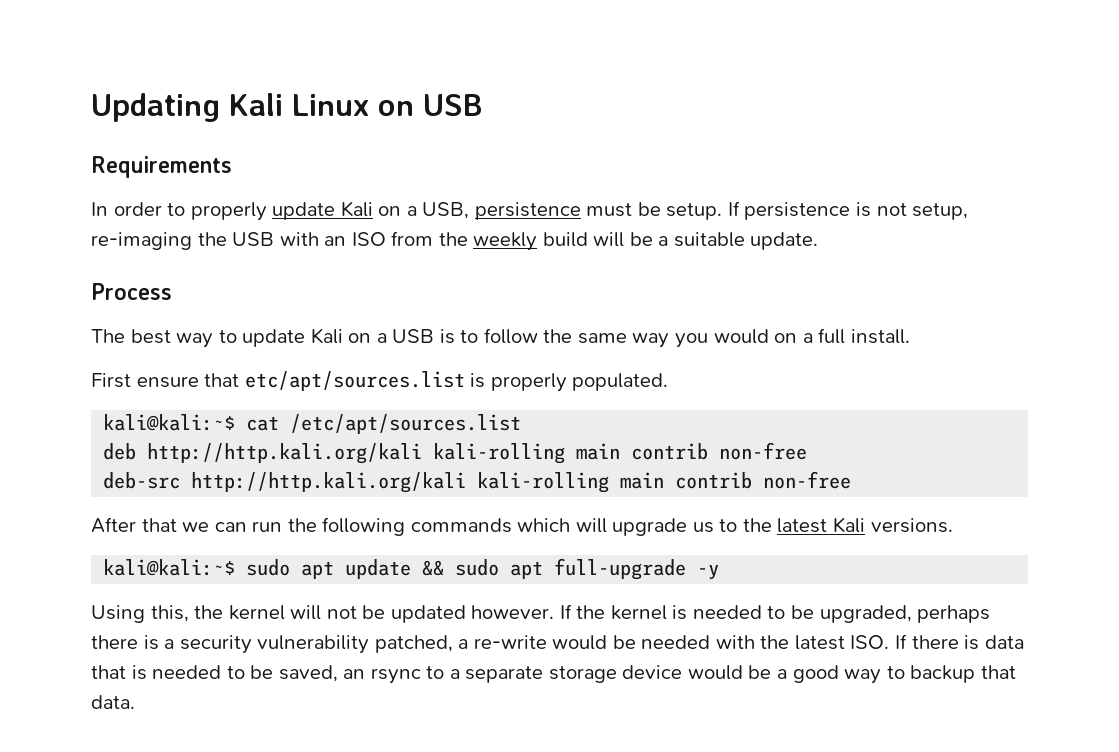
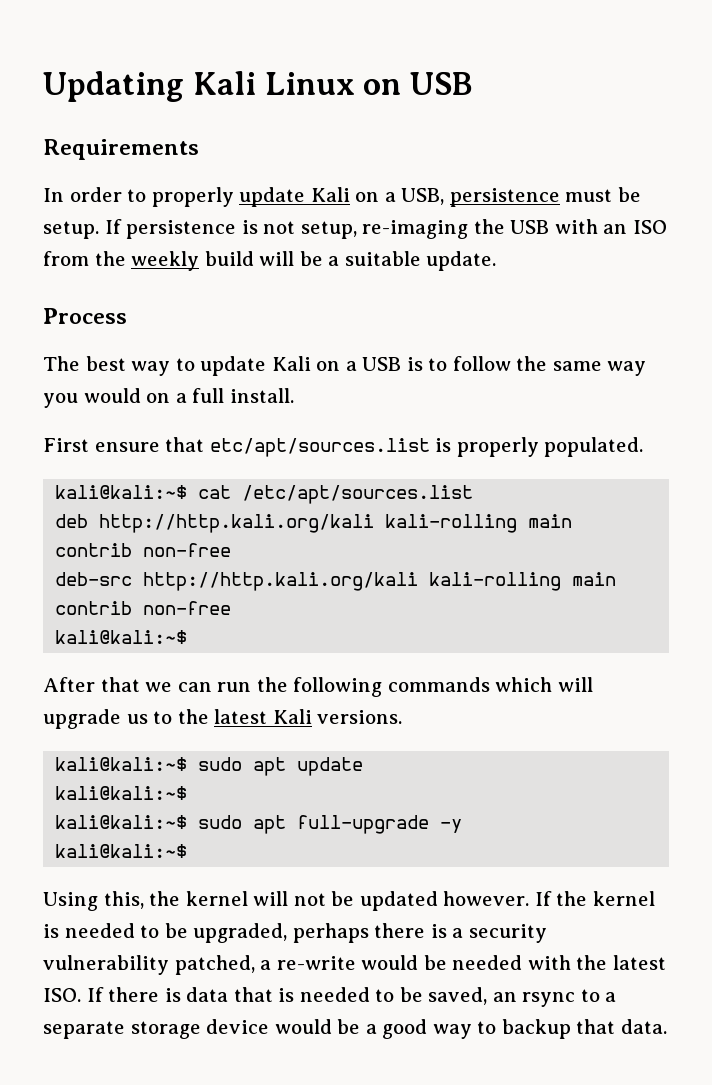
  deb-src http://http.kali.org/kali kali-rolling main contrib non-free
+ kali@kali:~$
- kali@kali:~$ sudo apt update && sudo apt full-upgrade -y
+ kali@kali:~$ sudo apt update
+ kali@kali:~$
+ kali@kali:~$ sudo apt full-upgrade -y
+ kali@kali:~$

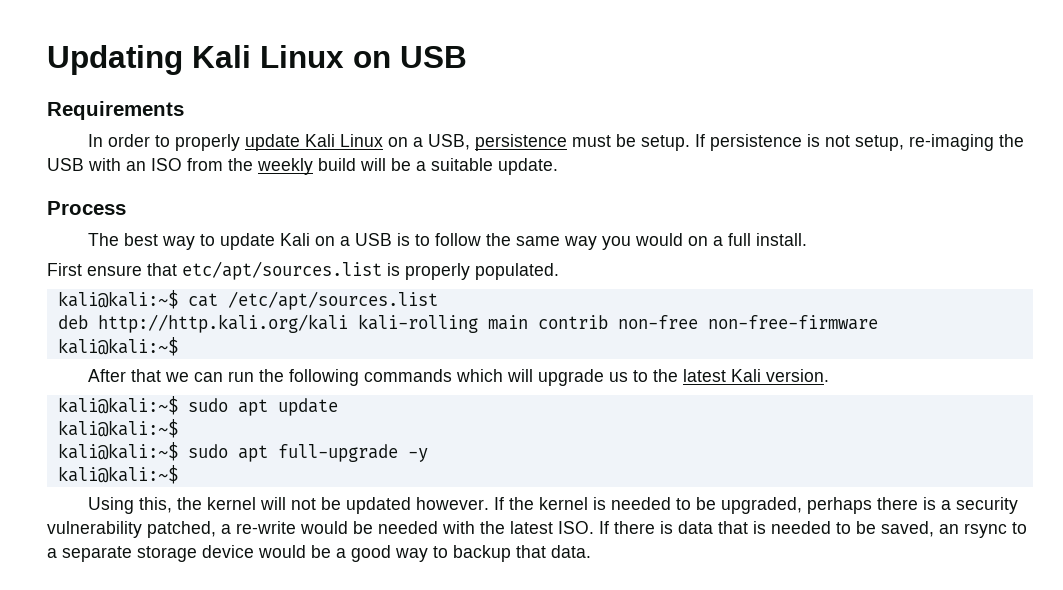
- In order to properly update Kali on a USB, persistence must be setup.
+ In order to properly update Kali Linux on a USB, persistence must be setup.
- deb http://http.kali.org/kali kali-rolling main contrib non-free
- deb-src http://http.kali.org/kali kali-rolling main contrib non-free
+ deb http://http.kali.org/kali kali-rolling main contrib non-free non-free-firmware
- After that we can run the following commands which will upgrade us to the latest Kali versions.
+ After that we can run the following commands which will upgrade us to the latest Kali version.

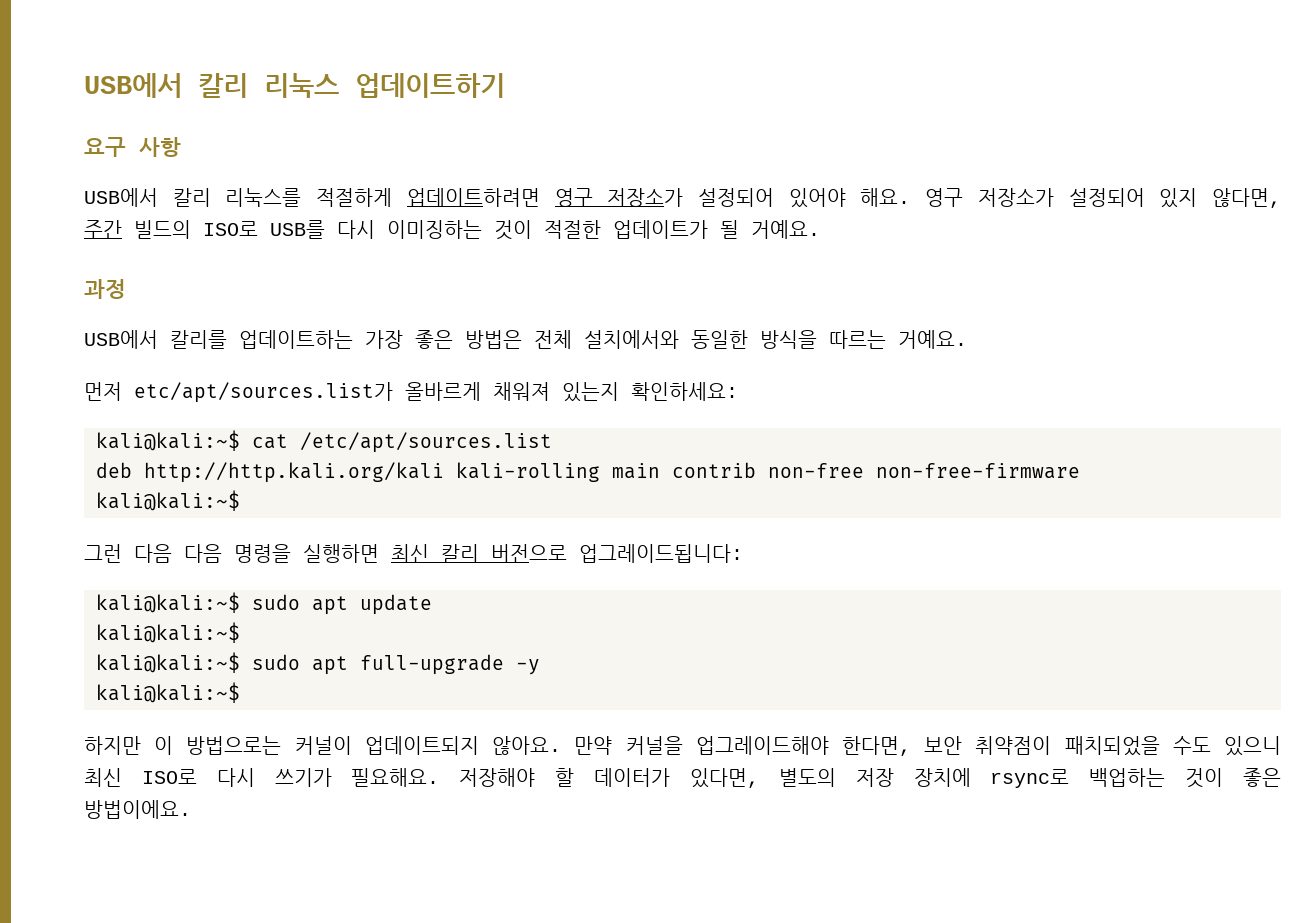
- Updating Kali Linux on USB
- Requirements
- In order to properly update Kali Linux on a USB, persistence must be setup. If persistence is not setup, re-imaging the USB with an ISO from the weekly build will be a suitable update.
- Process
- The best way to update Kali on a USB is to follow the same way you would on a full install.
- First ensure that etc/apt/sources.list is properly populated.
+ USB에서 칼리 리눅스 업데이트하기
+ 요구 사항
+ USB에서 칼리 리눅스를 적절하게 업데이트하려면 영구 저장소가 설정되어 있어야 해요. 영구 저장소가 설정되어 있지 않다면, 주간 빌드의 ISO로 USB를 다시 이미징하는 것이 적절한 업데이트가 될 거예요.
+ 과정
+ USB에서 칼리를 업데이트하는 가장 좋은 방법은 전체 설치에서와 동일한 방식을 따르는 거예요.
+ 먼저 etc/apt/sources.list가 올바르게 채워져 있는지 확인하세요:
- After that we can run the following commands which will upgrade us to the latest Kali version.
+ 그런 다음 다음 명령을 실행하면 최신 칼리 버전으로 업그레이드됩니다:
- Using this, the kernel will not be updated however. If the kernel is needed to be upgraded, perhaps there is a security vulnerability patched, a re-write would be needed with the latest ISO. If there is data that is needed to be saved, an rsync to a separate storage device would be a good way to backup that data.
+ 하지만 이 방법으로는 커널이 업데이트되지 않아요. 만약 커널을 업그레이드해야 한다면, 보안 취약점이 패치되었을 수도 있으니 최신 ISO로 다시 쓰기가 필요해요. 저장해야 할 데이터가 있다면, 별도의 저장 장치에 rsync로 백업하는 것이 좋은 방법이에요.

